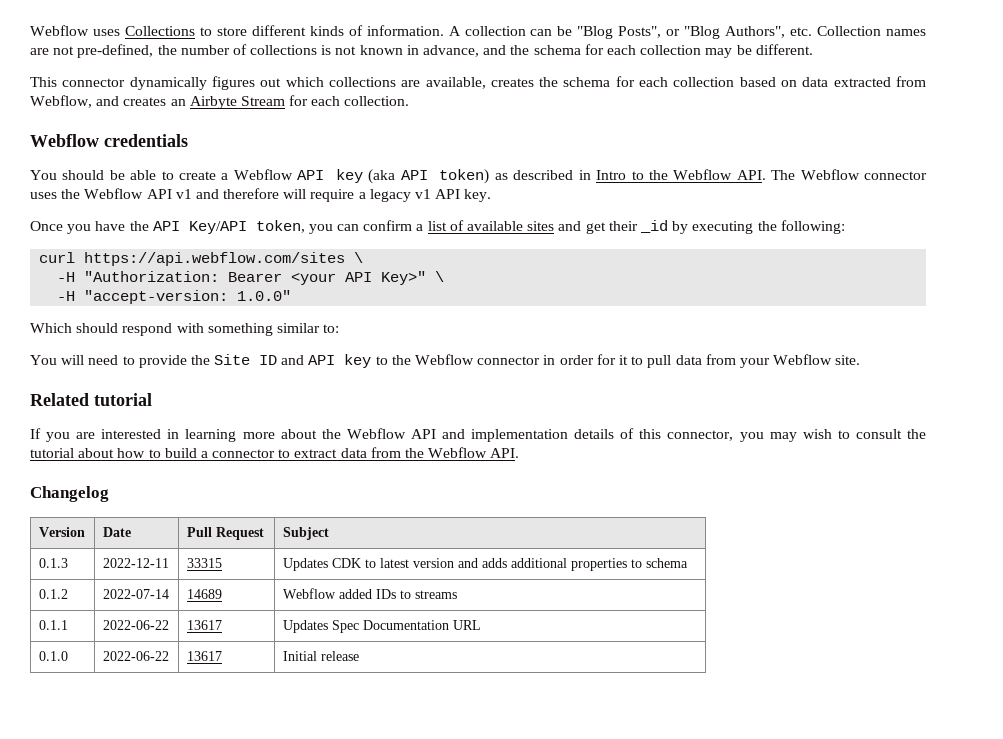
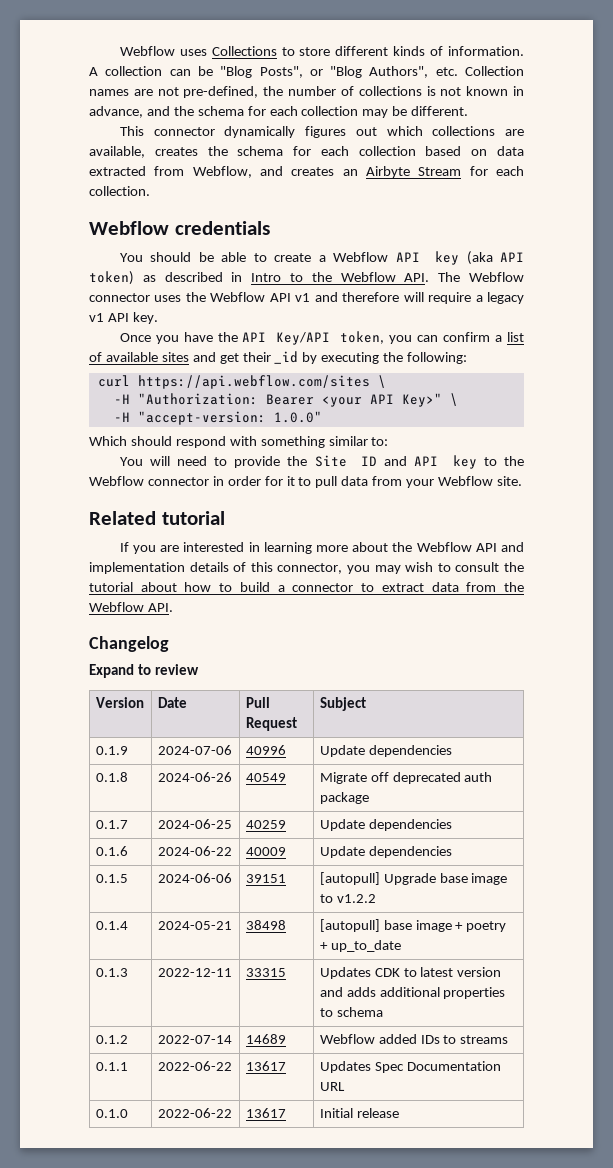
+ Expand to review
+ 0.1.9 | 2024-07-06 | 40996 | Update dependencies
+ 0.1.8 | 2024-06-26 | 40549 | Migrate off deprecated auth package
+ 0.1.7 | 2024-06-25 | 40259 | Update dependencies
+ 0.1.6 | 2024-06-22 | 40009 | Update dependencies
+ 0.1.5 | 2024-06-06 | 39151 | [autopull] Upgrade base image to v1.2.2
+ 0.1.4 | 2024-05-21 | 38498 | [autopull] base image + poetry + up_to_date

